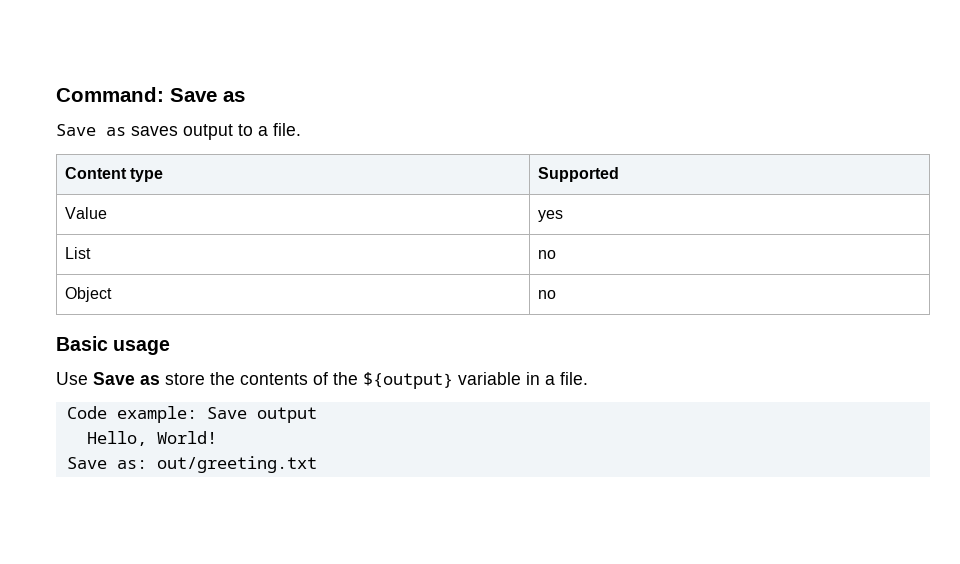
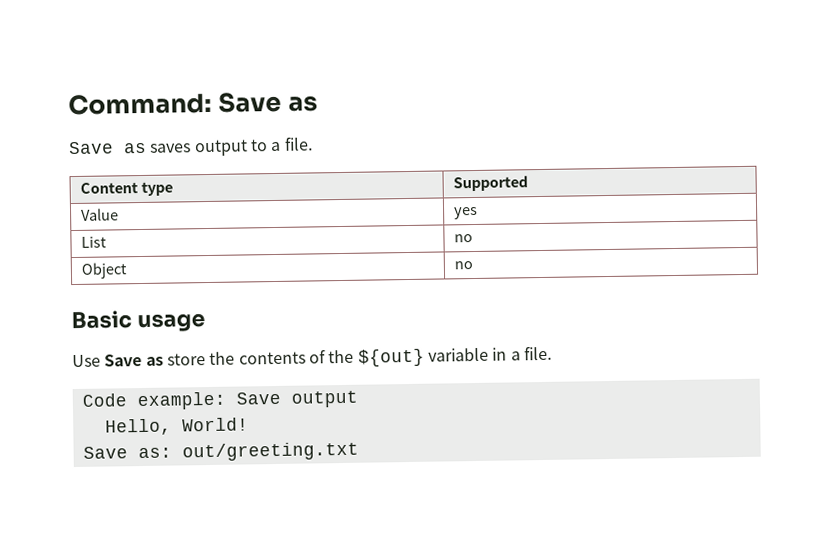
- Use Save as store the contents of the ${output} variable in a file.
+ Use Save as store the contents of the ${out} variable in a file.

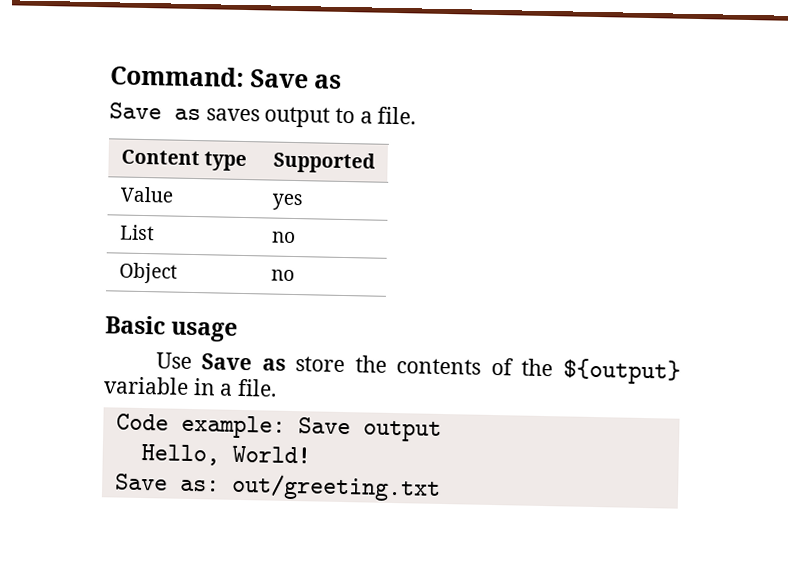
- Use Save as store the contents of the ${out} variable in a file.
+ Use Save as store the contents of the ${output} variable in a file.

